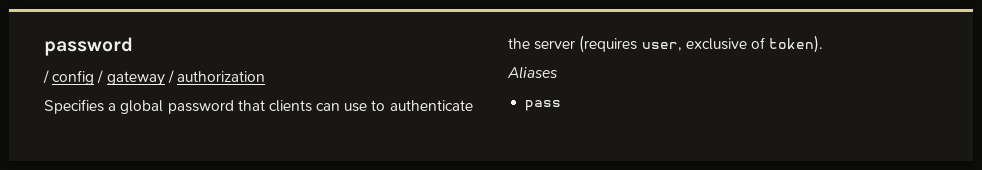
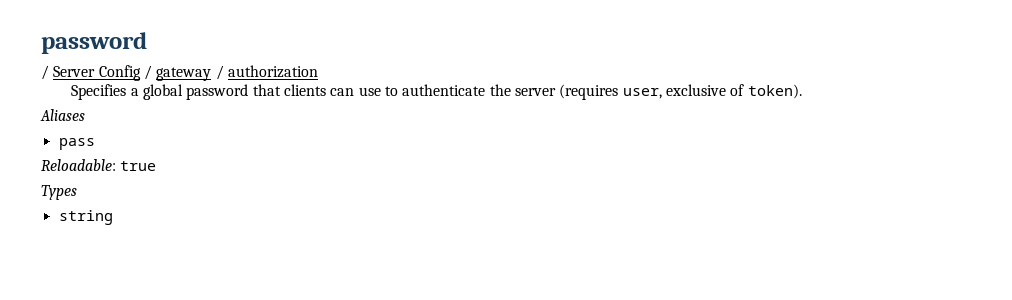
- / config / gateway / authorization
+ / Server Config / gateway / authorization
+ Reloadable: true
+ Types
+ string

